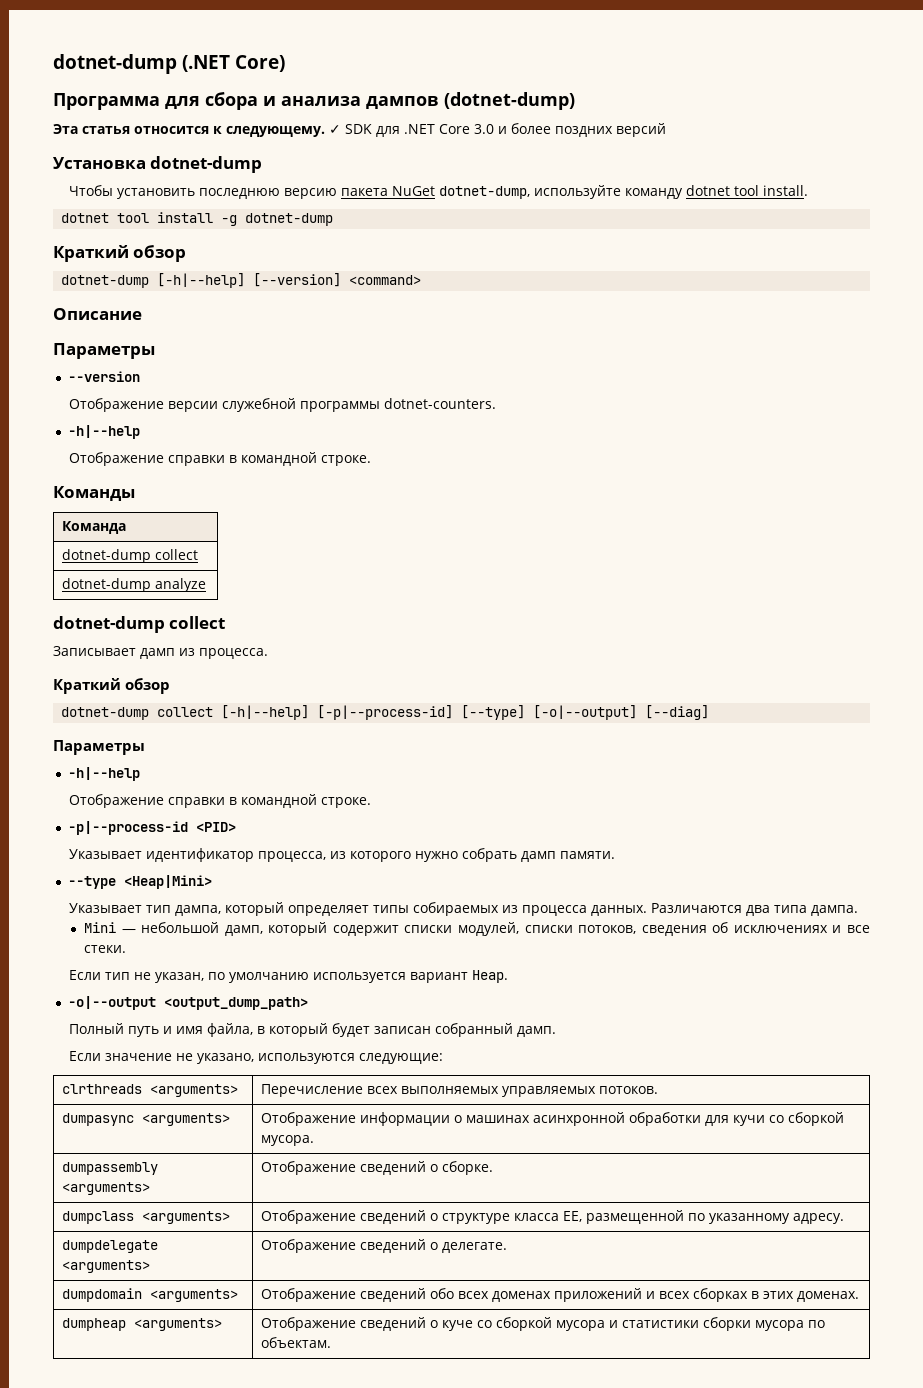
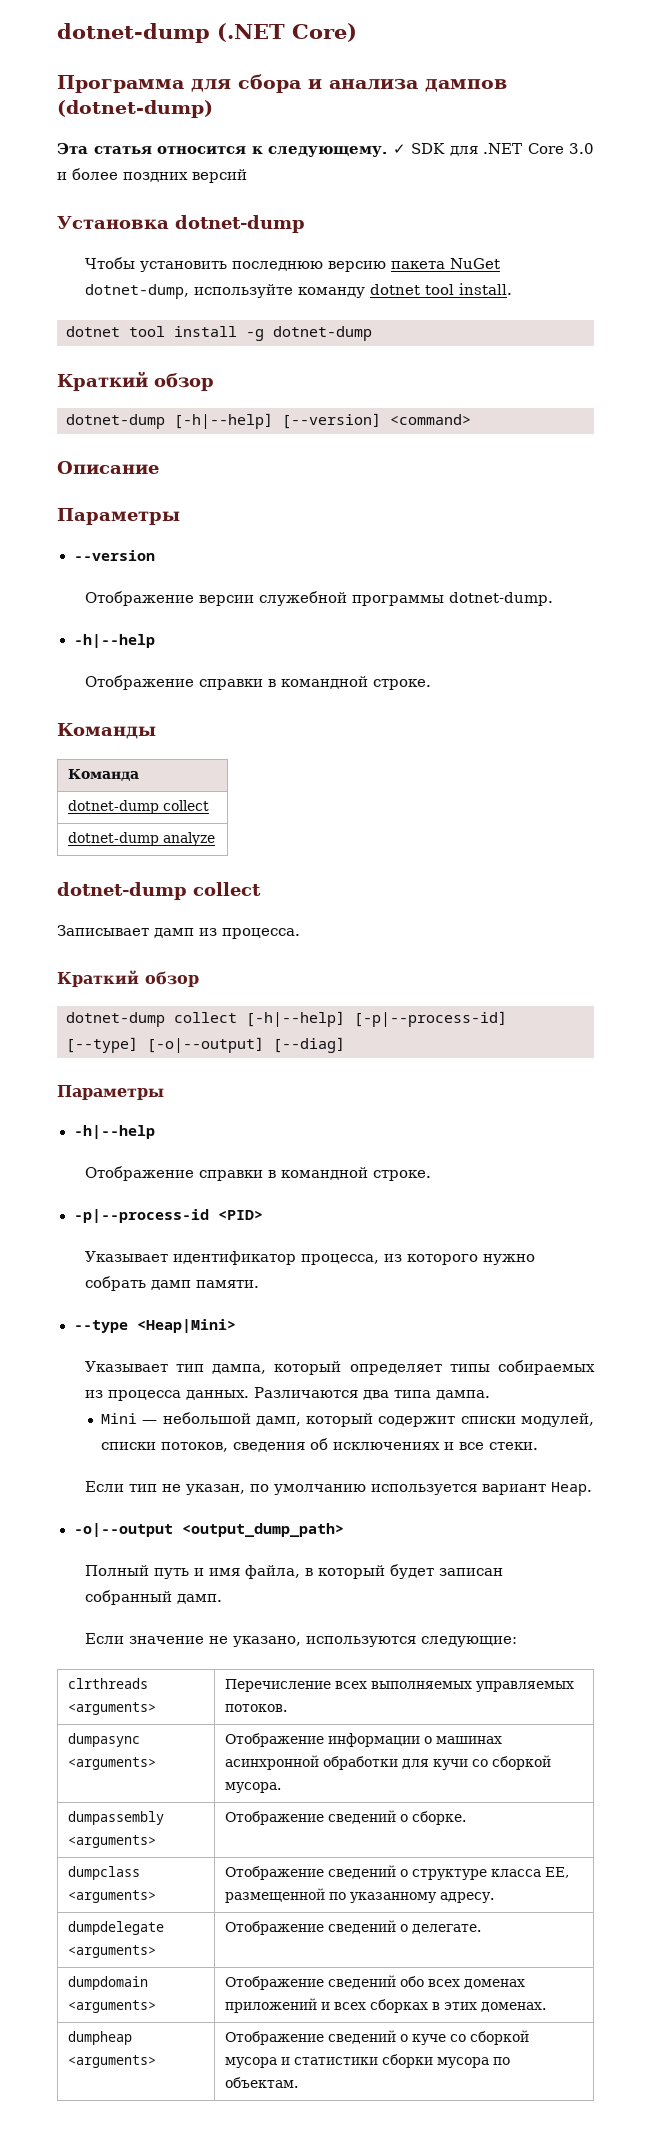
- Отображение версии служебной программы dotnet-counters.
+ Отображение версии служебной программы dotnet-dump.

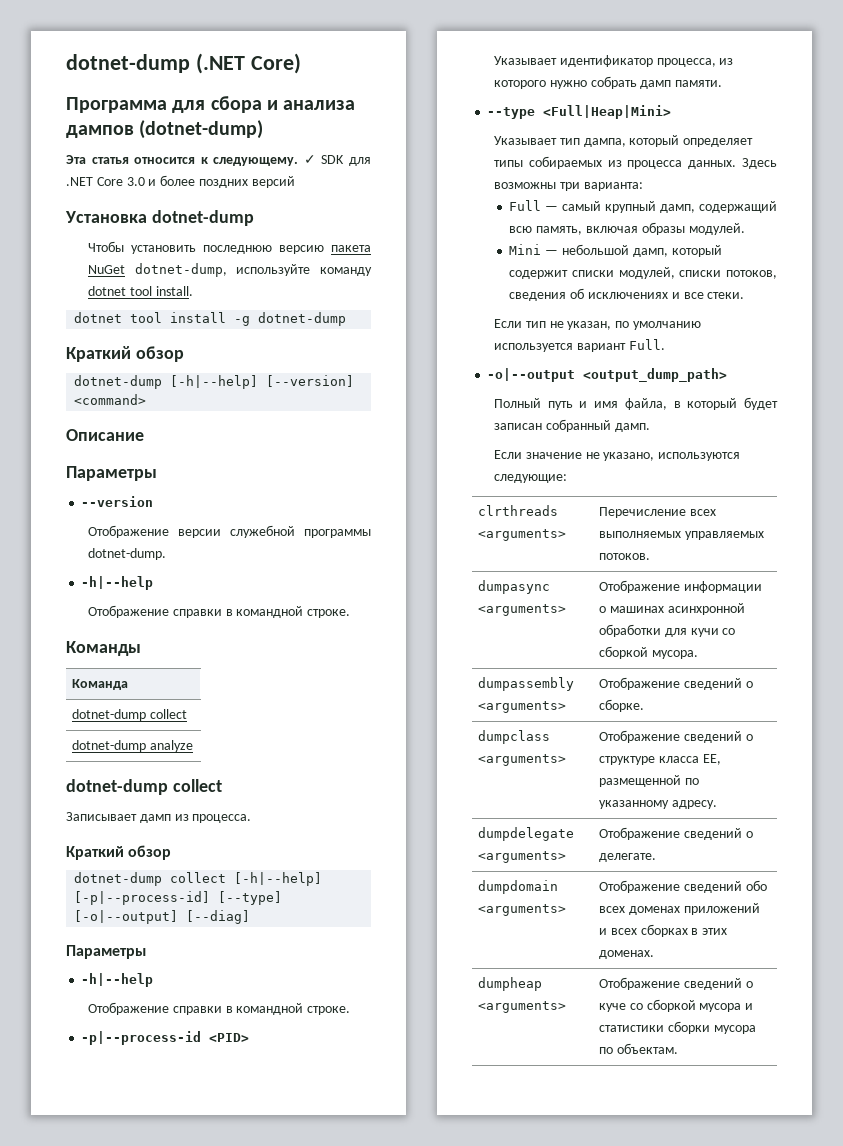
- --type <Heap|Mini>
+ --type <Full|Heap|Mini>
- Различаются два типа дампа.
+ Здесь возможны три варианта:
+ Full — самый крупный дамп, содержащий всю память, включая образы модулей.
- Если тип не указан, по умолчанию используется вариант Heap.
+ Если тип не указан, по умолчанию используется вариант Full.

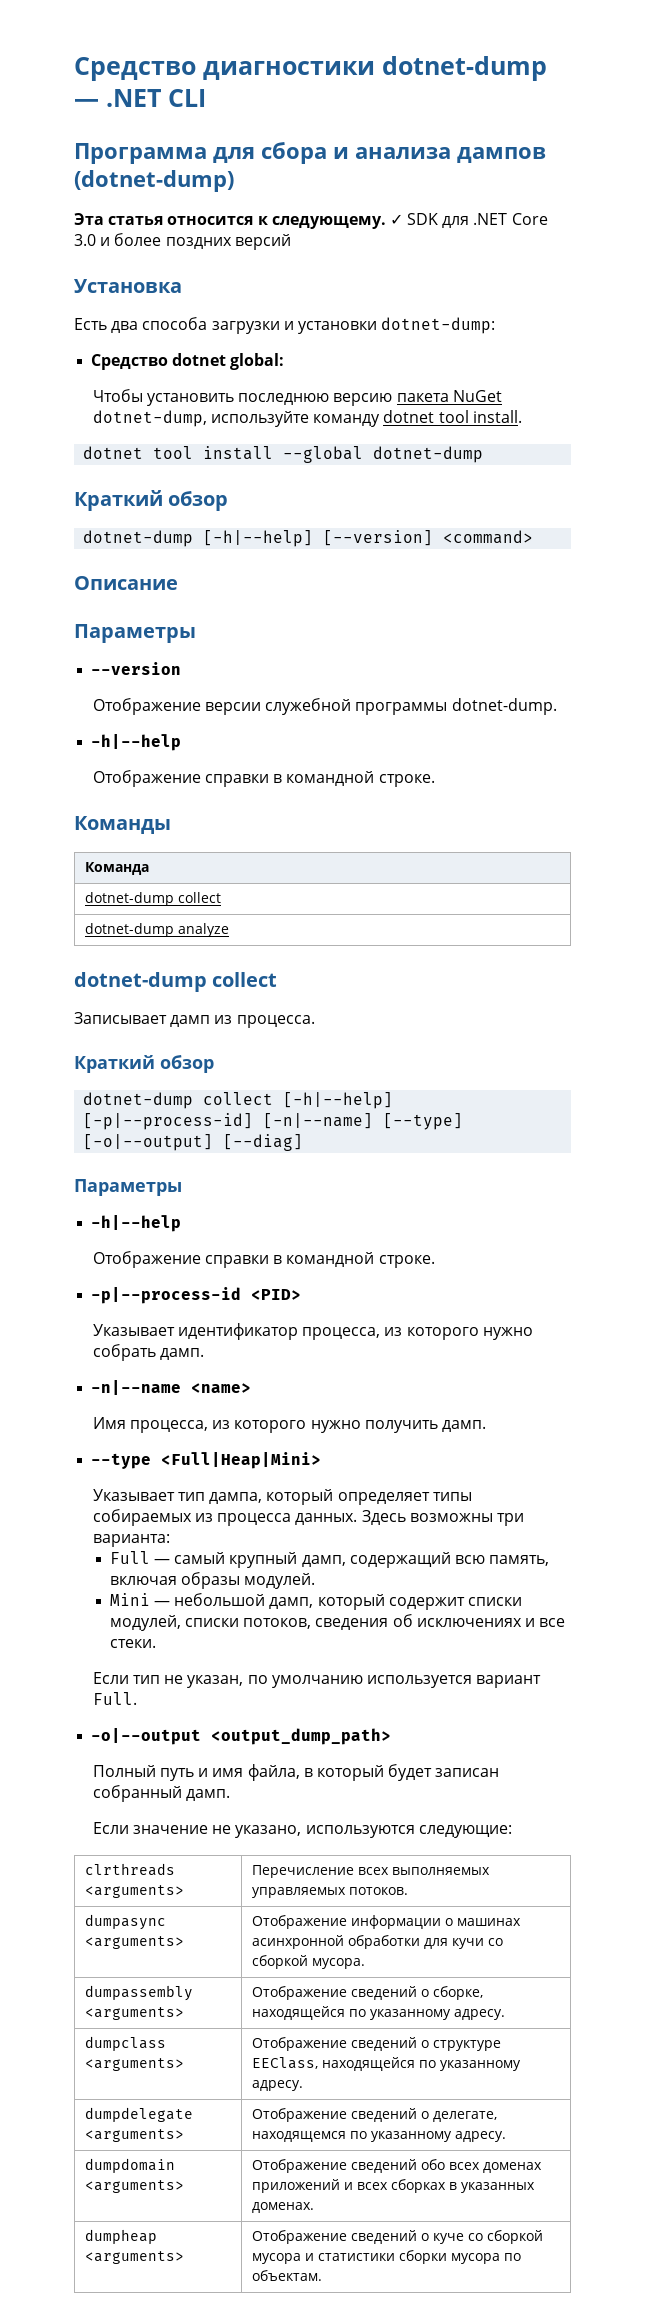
- dotnet-dump (.NET Core)
+ Средство диагностики dotnet-dump — .NET CLI
- Установка dotnet-dump
+ Установка
+ Есть два способа загрузки и установки dotnet-dump:
+ Средство dotnet global:
- dotnet tool install -g dotnet-dump
+ dotnet tool install --global dotnet-dump
- dotnet-dump collect [-h|--help] [-p|--process-id] [--type] [-o|--output] [--diag]
+ dotnet-dump collect [-h|--help] [-p|--process-id] [-n|--name] [--type] [-o|--output] [--diag]
- Указывает идентификатор процесса, из которого нужно собрать дамп памяти.
+ Указывает идентификатор процесса, из которого нужно собрать дамп.
+ -n|--name <name>
+ Имя процесса, из которого нужно получить дамп.
- dumpassembly <arguments> | Отображение сведений о сборке.
+ dumpassembly <arguments> | Отображение сведений о сборке, находящейся по указанному адресу.
- dumpclass <arguments> | Отображение сведений о структуре класса EE, размещенной по указанному адресу.
+ dumpclass <arguments> | Отображение сведений о структуре EEClass, находящейся по указанному адресу.
- dumpdelegate <arguments> | Отображение сведений о делегате.
+ dumpdelegate <arguments> | Отображение сведений о делегате, находящемся по указанному адресу.
- dumpdomain <arguments> | Отображение сведений обо всех доменах приложений и всех сборках в этих доменах.
+ dumpdomain <arguments> | Отображение сведений обо всех доменах приложений и всех сборках в указанных доменах.

